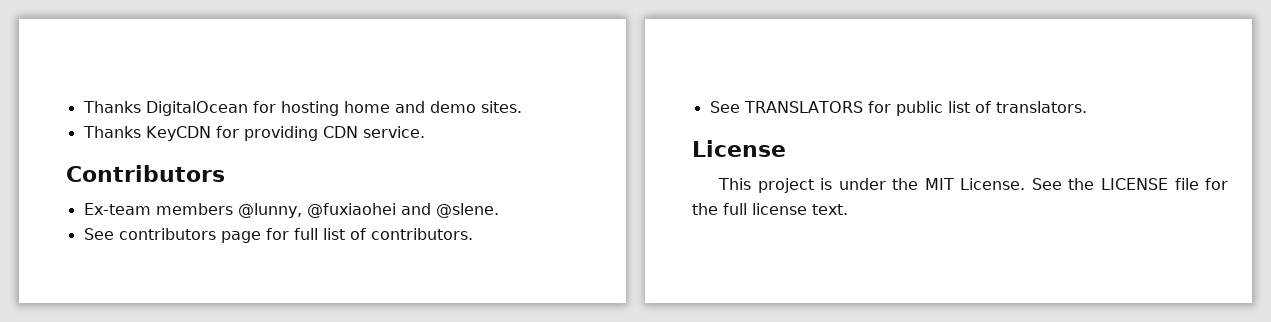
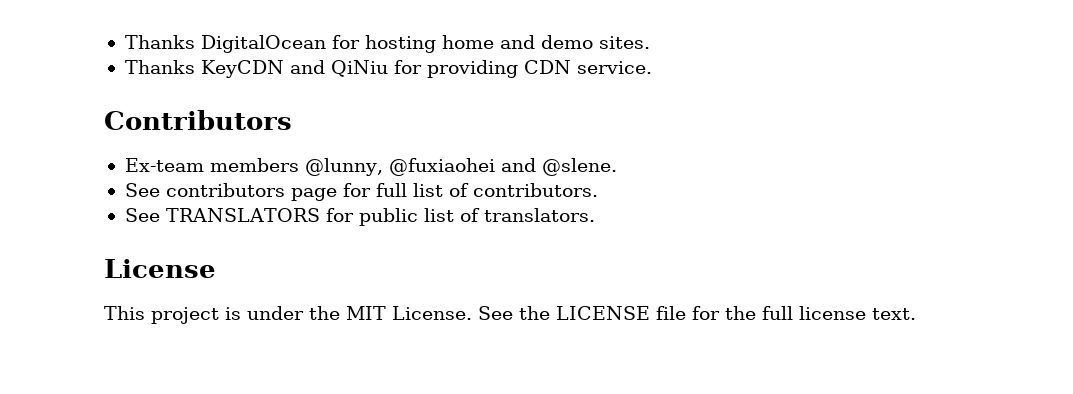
- Thanks KeyCDN for providing CDN service.
+ Thanks KeyCDN and QiNiu for providing CDN service.

